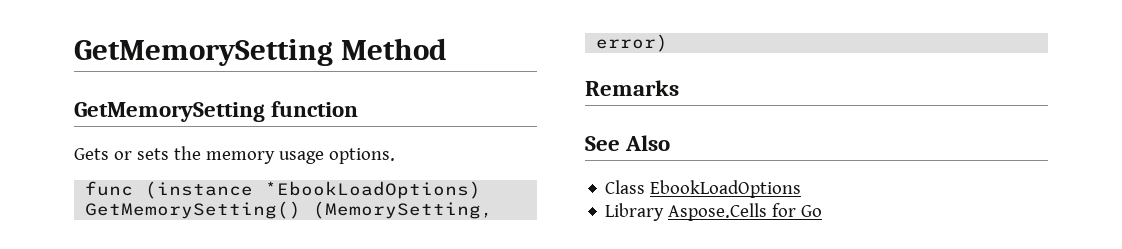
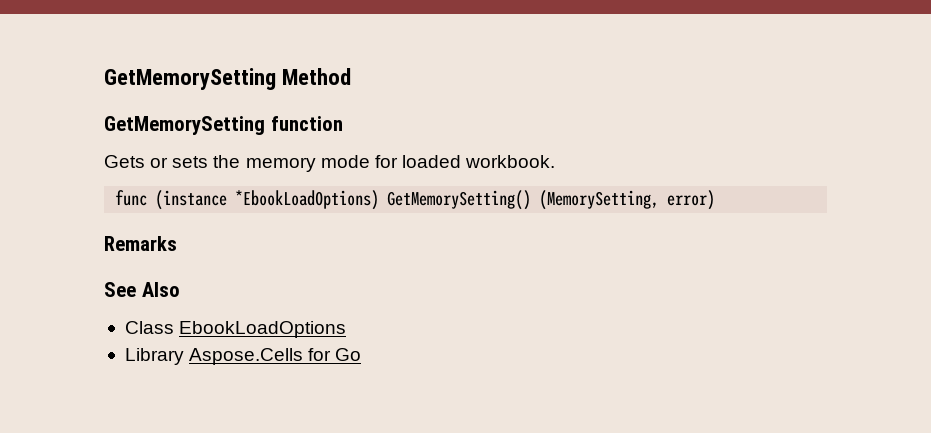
- Gets or sets the memory usage options.
+ Gets or sets the memory mode for loaded workbook.

